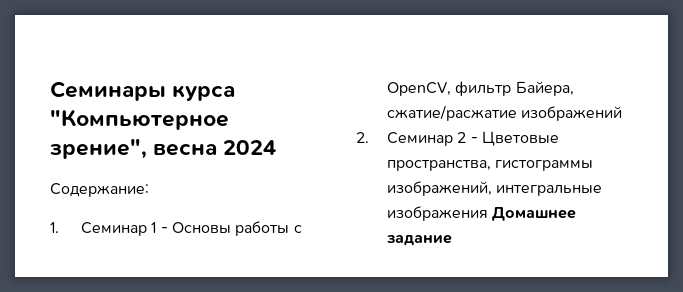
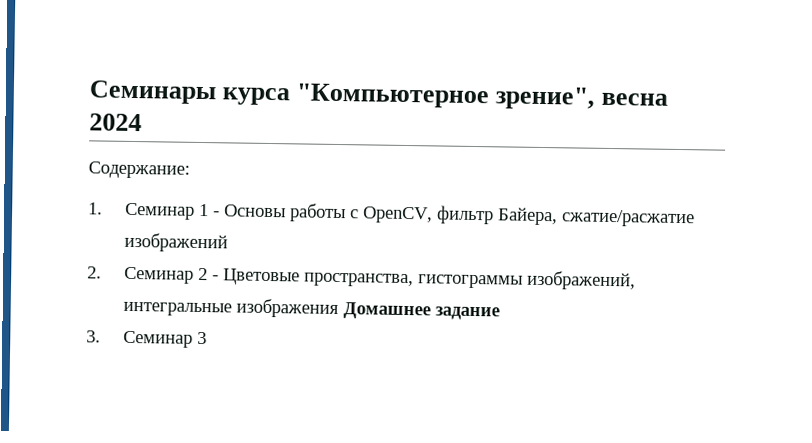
+ 3. Семинар 3

